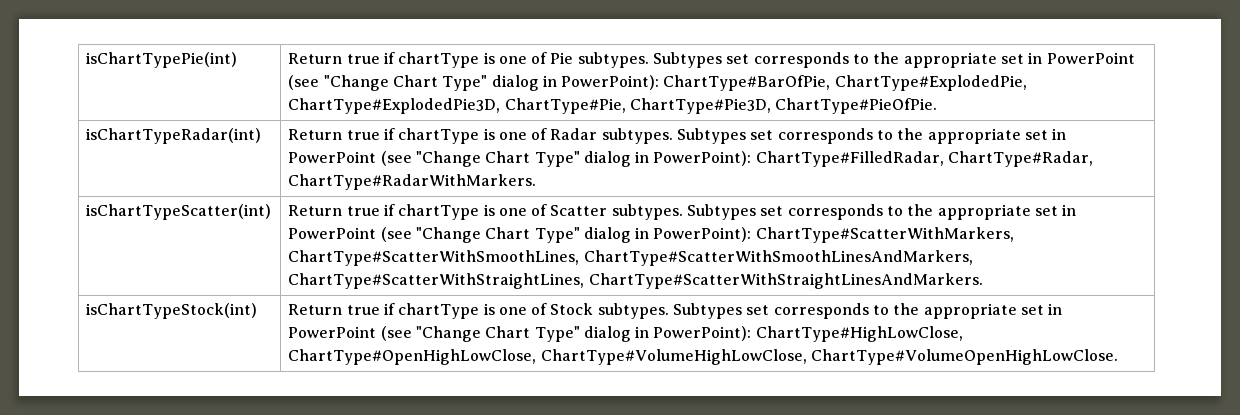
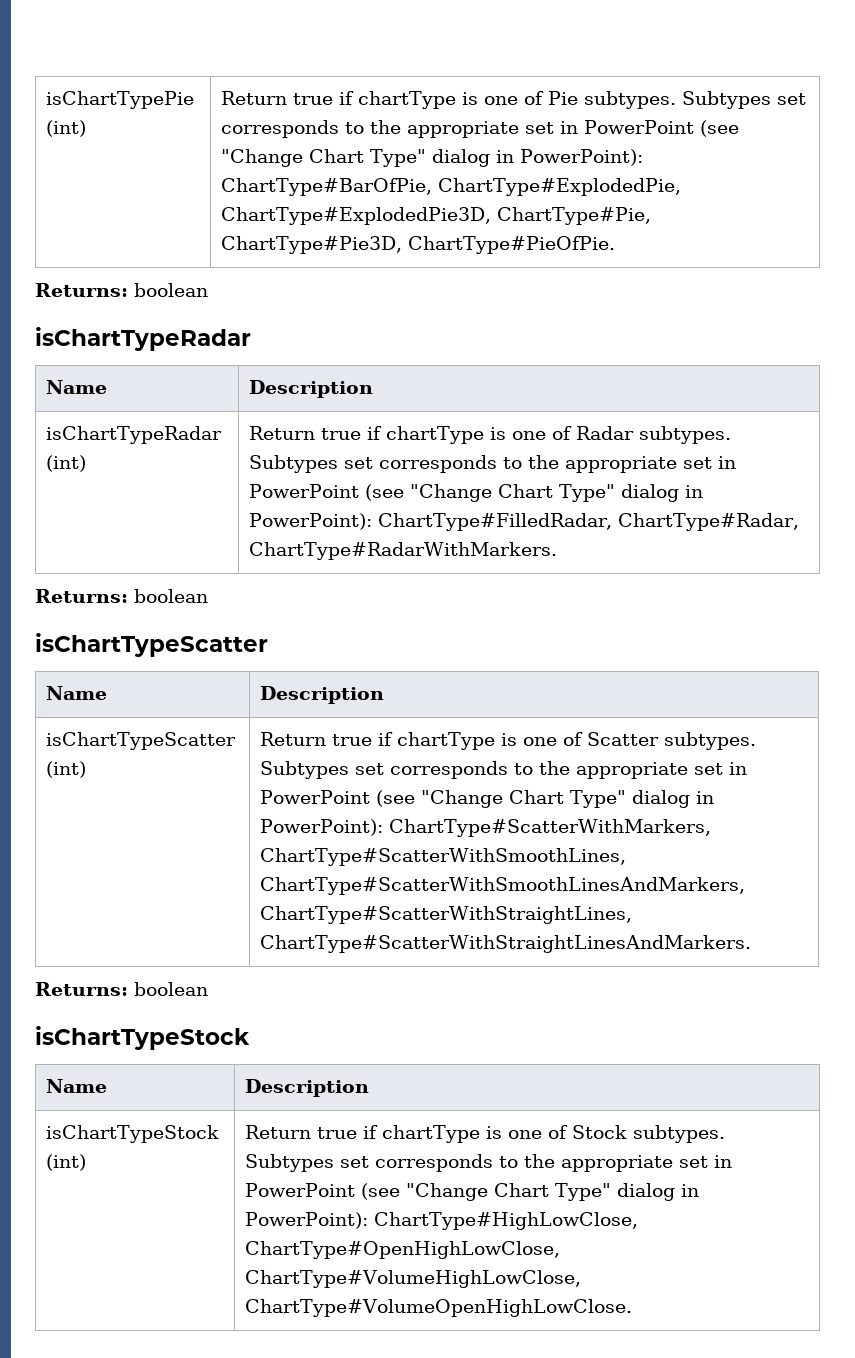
- isChartTypePie(int) | Return true if chartType is one of Pie subtypes. Subtypes set corresponds to the appropriate set in PowerPoint (see "Change Chart Type" dialog in PowerPoint): ChartType#BarOfPie, ChartType#ExplodedPie, ChartType#ExplodedPie3D, ChartType#Pie, ChartType#Pie3D, ChartType#PieOfPie.
- isChartTypeRadar(int) | Return true if chartType is one of Radar subtypes. Subtypes set corresponds to the appropriate set in PowerPoint (see "Change Chart Type" dialog in PowerPoint): ChartType#FilledRadar, ChartType#Radar, ChartType#RadarWithMarkers.
- isChartTypeScatter(int) | Return true if chartType is one of Scatter subtypes. Subtypes set corresponds to the appropriate set in PowerPoint (see "Change Chart Type" dialog in PowerPoint): ChartType#ScatterWithMarkers, ChartType#ScatterWithSmoothLines, ChartType#ScatterWithSmoothLinesAndMarkers, ChartType#ScatterWithStraightLines, ChartType#ScatterWithStraightLinesAndMarkers.
- isChartTypeStock(int) | Return true if chartType is one of Stock subtypes. Subtypes set corresponds to the appropriate set in PowerPoint (see "Change Chart Type" dialog in PowerPoint): ChartType#HighLowClose, ChartType#OpenHighLowClose, ChartType#VolumeHighLowClose, ChartType#VolumeOpenHighLowClose.
+ isChartTypePie (int) | Return true if chartType is one of Pie subtypes. Subtypes set corresponds to the appropriate set in PowerPoint (see "Change Chart Type" dialog in PowerPoint): ChartType#BarOfPie, ChartType#ExplodedPie, ChartType#ExplodedPie3D, ChartType#Pie, ChartType#Pie3D, ChartType#PieOfPie.
+ Returns: boolean
+ isChartTypeRadar
+ Name | Description
+ isChartTypeRadar (int) | Return true if chartType is one of Radar subtypes. Subtypes set corresponds to the appropriate set in PowerPoint (see "Change Chart Type" dialog in PowerPoint): ChartType#FilledRadar, ChartType#Radar, ChartType#RadarWithMarkers.
+ Returns: boolean
+ isChartTypeScatter
+ Name | Description
+ isChartTypeScatter (int) | Return true if chartType is one of Scatter subtypes. Subtypes set corresponds to the appropriate set in PowerPoint (see "Change Chart Type" dialog in PowerPoint): ChartType#ScatterWithMarkers, ChartType#ScatterWithSmoothLines, ChartType#ScatterWithSmoothLinesAndMarkers, ChartType#ScatterWithStraightLines, ChartType#ScatterWithStraightLinesAndMarkers.
+ Returns: boolean
+ isChartTypeStock
+ Name | Description
+ isChartTypeStock (int) | Return true if chartType is one of Stock subtypes. Subtypes set corresponds to the appropriate set in PowerPoint (see "Change Chart Type" dialog in PowerPoint): ChartType#HighLowClose, ChartType#OpenHighLowClose, ChartType#VolumeHighLowClose, ChartType#VolumeOpenHighLowClose.

